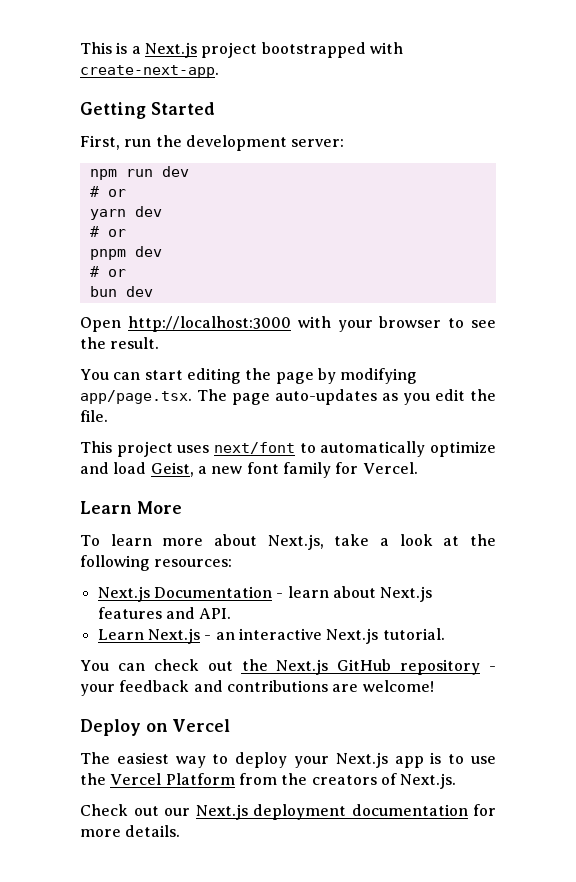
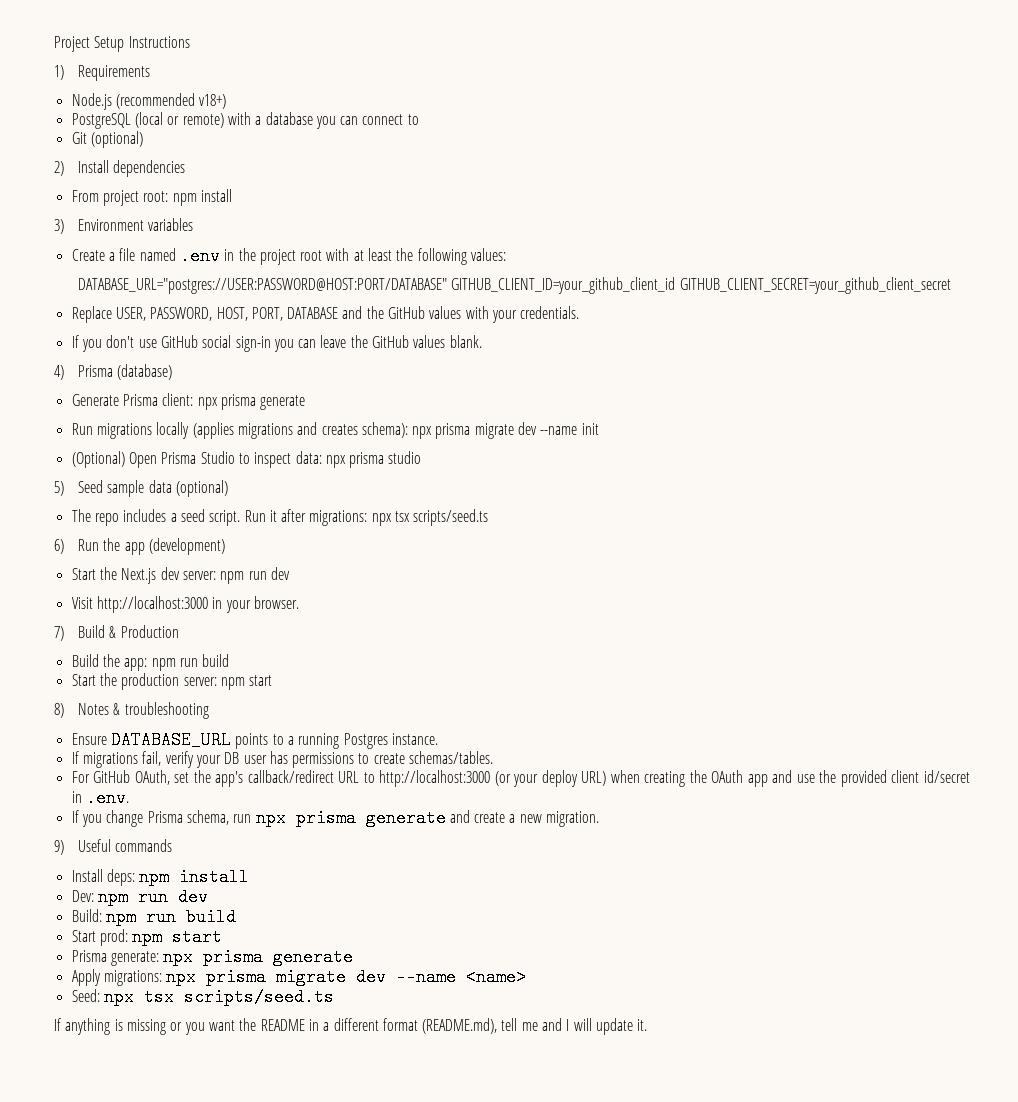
- This is a Next.js project bootstrapped with create-next-app.
- Getting Started
- First, run the development server:
- npm run dev
- # or
- yarn dev
- # or
- pnpm dev
- # or
- bun dev
- Open http://localhost:3000 with your browser to see the result.
- You can start editing the page by modifying app/page.tsx. The page auto-updates as you edit the file.
- This project uses next/font to automatically optimize and load Geist, a new font family for Vercel.
- Learn More
- To learn more about Next.js, take a look at the following resources:
- Next.js Documentation - learn about Next.js features and API.
- Learn Next.js - an interactive Next.js tutorial.
- You can check out the Next.js GitHub repository - your feedback and contributions are welcome!
- Deploy on Vercel
- The easiest way to deploy your Next.js app is to use the Vercel Platform from the creators of Next.js.
- Check out our Next.js deployment documentation for more details.
+ Project Setup Instructions
+ 1) Requirements
+ Node.js (recommended v18+)
+ PostgreSQL (local or remote) with a database you can connect to
+ Git (optional)
+ 2) Install dependencies
+ From project root: npm install
+ 3) Environment variables
+ Create a file named .env in the project root with at least the following values:
+ DATABASE_URL="postgres://USER:PASSWORD@HOST:PORT/DATABASE" GITHUB_CLIENT_ID=your_github_client_id GITHUB_CLIENT_SECRET=your_github_client_secret
+ Replace USER, PASSWORD, HOST, PORT, DATABASE and the GitHub values with your credentials.
+ If you don't use GitHub social sign-in you can leave the GitHub values blank.
+ 4) Prisma (database)
+ Generate Prisma client: npx prisma generate
+ Run migrations locally (applies migrations and creates schema): npx prisma migrate dev --name init
+ (Optional) Open Prisma Studio to inspect data: npx prisma studio
+ 5) Seed sample data (optional)
+ The repo includes a seed script. Run it after migrations: npx tsx scripts/seed.ts
+ 6) Run the app (development)
+ Start the Next.js dev server: npm run dev
+ Visit http://localhost:3000 in your browser.
+ 7) Build & Production
+ Build the app: npm run build
+ Start the production server: npm start
+ 8) Notes & troubleshooting
+ Ensure DATABASE_URL points to a running Postgres instance.
+ If migrations fail, verify your DB user has permissions to create schemas/tables.
+ For GitHub OAuth, set the app's callback/redirect URL to http://localhost:3000 (or your deploy URL) when creating the OAuth app and use the provided client id/secret in .env.
+ If you change Prisma schema, run npx prisma generate and create a new migration.
+ 9) Useful commands
+ Install deps: npm install
+ Dev: npm run dev
+ Build: npm run build
+ Start prod: npm start
+ Prisma generate: npx prisma generate
+ Apply migrations: npx prisma migrate dev --name <name>
+ Seed: npx tsx scripts/seed.ts
+ If anything is missing or you want the README in a different format (README.md), tell me and I will update it.

